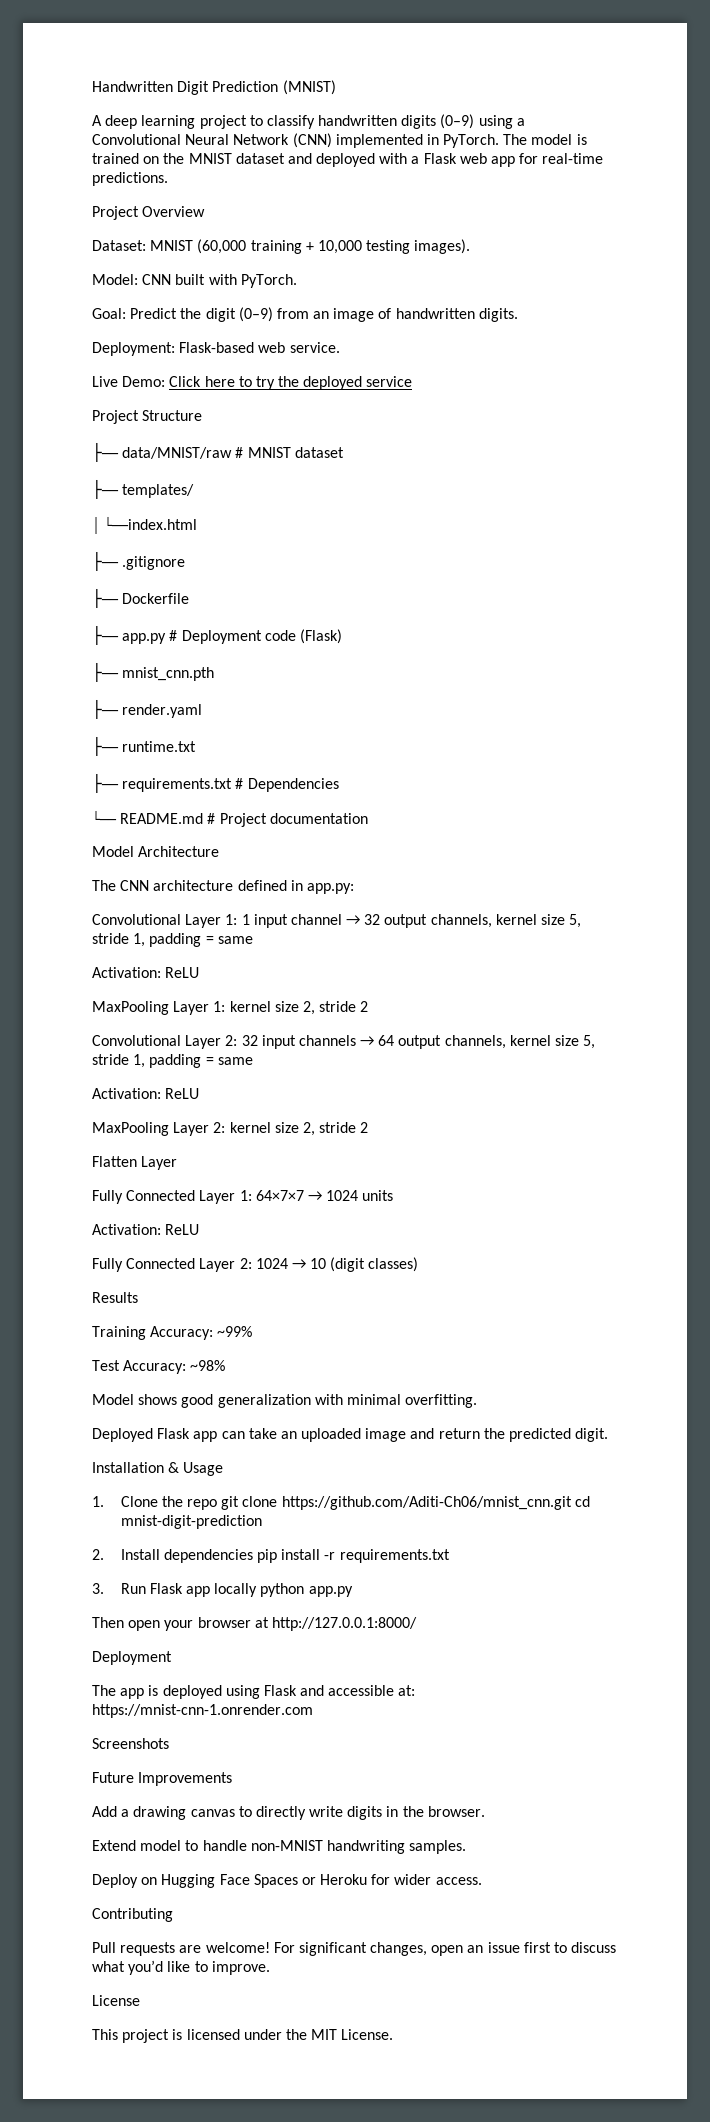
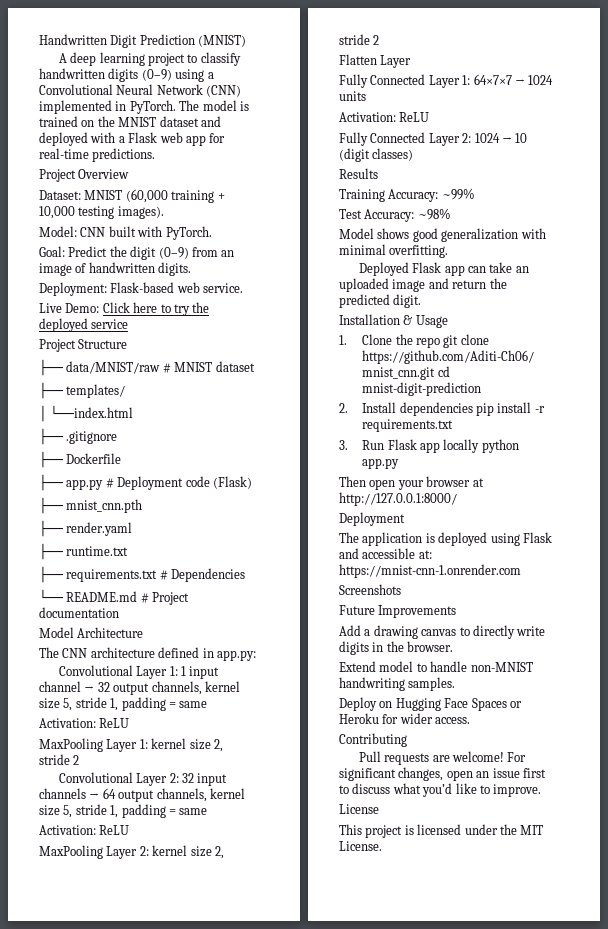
- The app is deployed using Flask and accessible at: https://mnist-cnn-1.onrender.com
+ The application is deployed using Flask and accessible at: https://mnist-cnn-1.onrender.com

